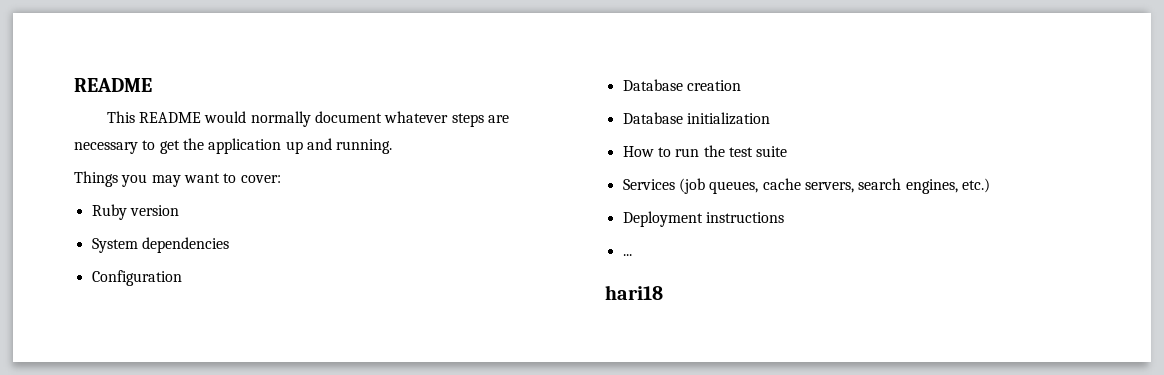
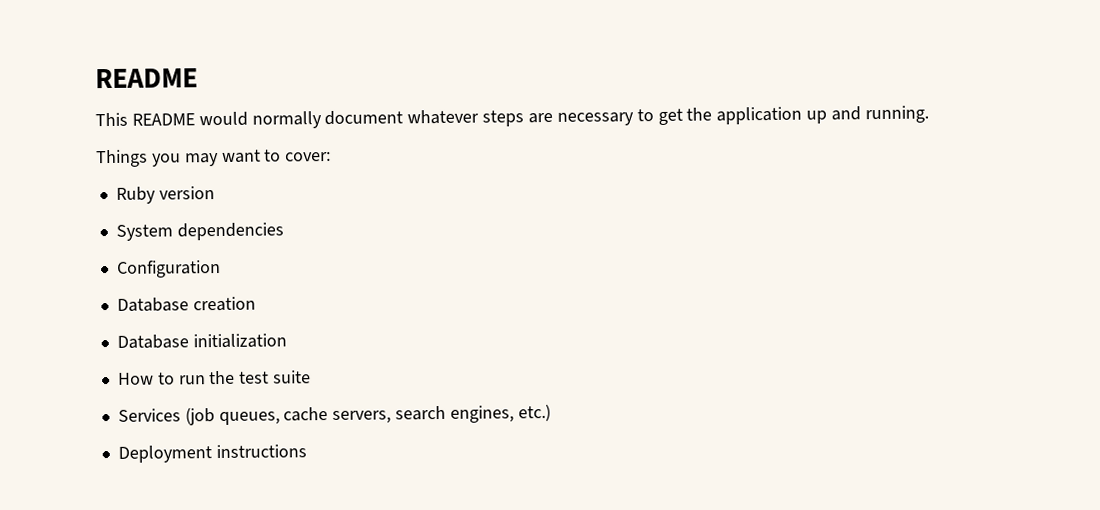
- ...
- hari18

